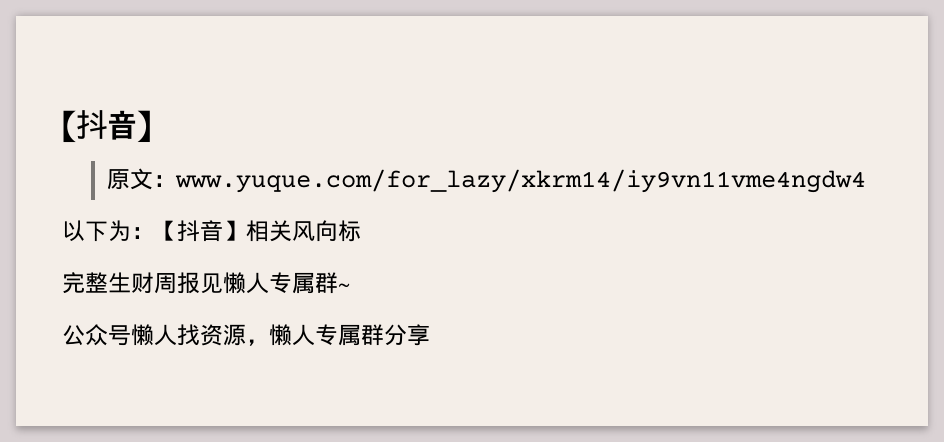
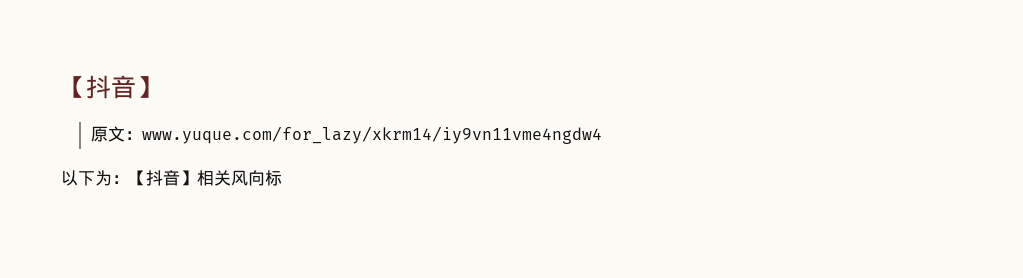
- 完整生财周报见懒人专属群~
- 公众号懒人找资源，懒人专属群分享

